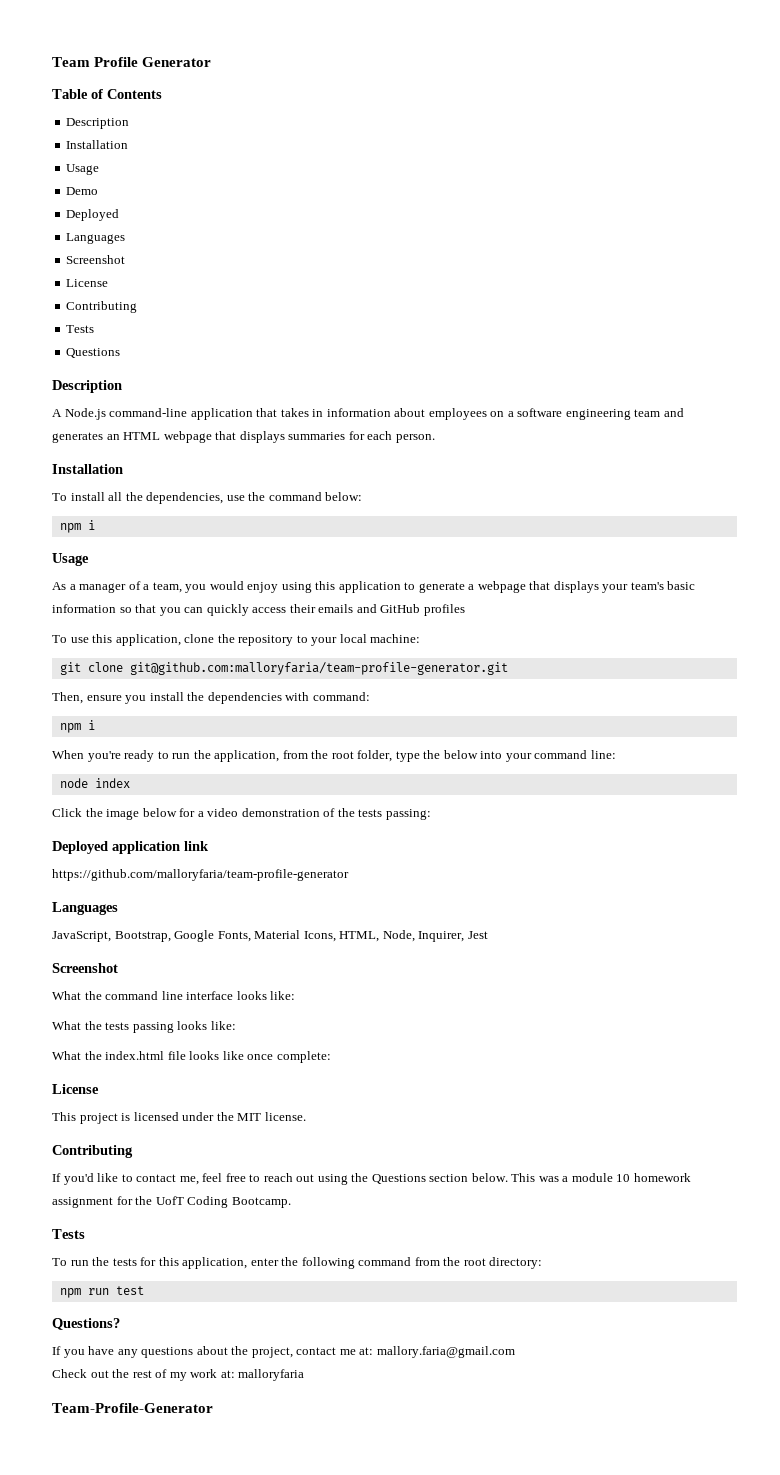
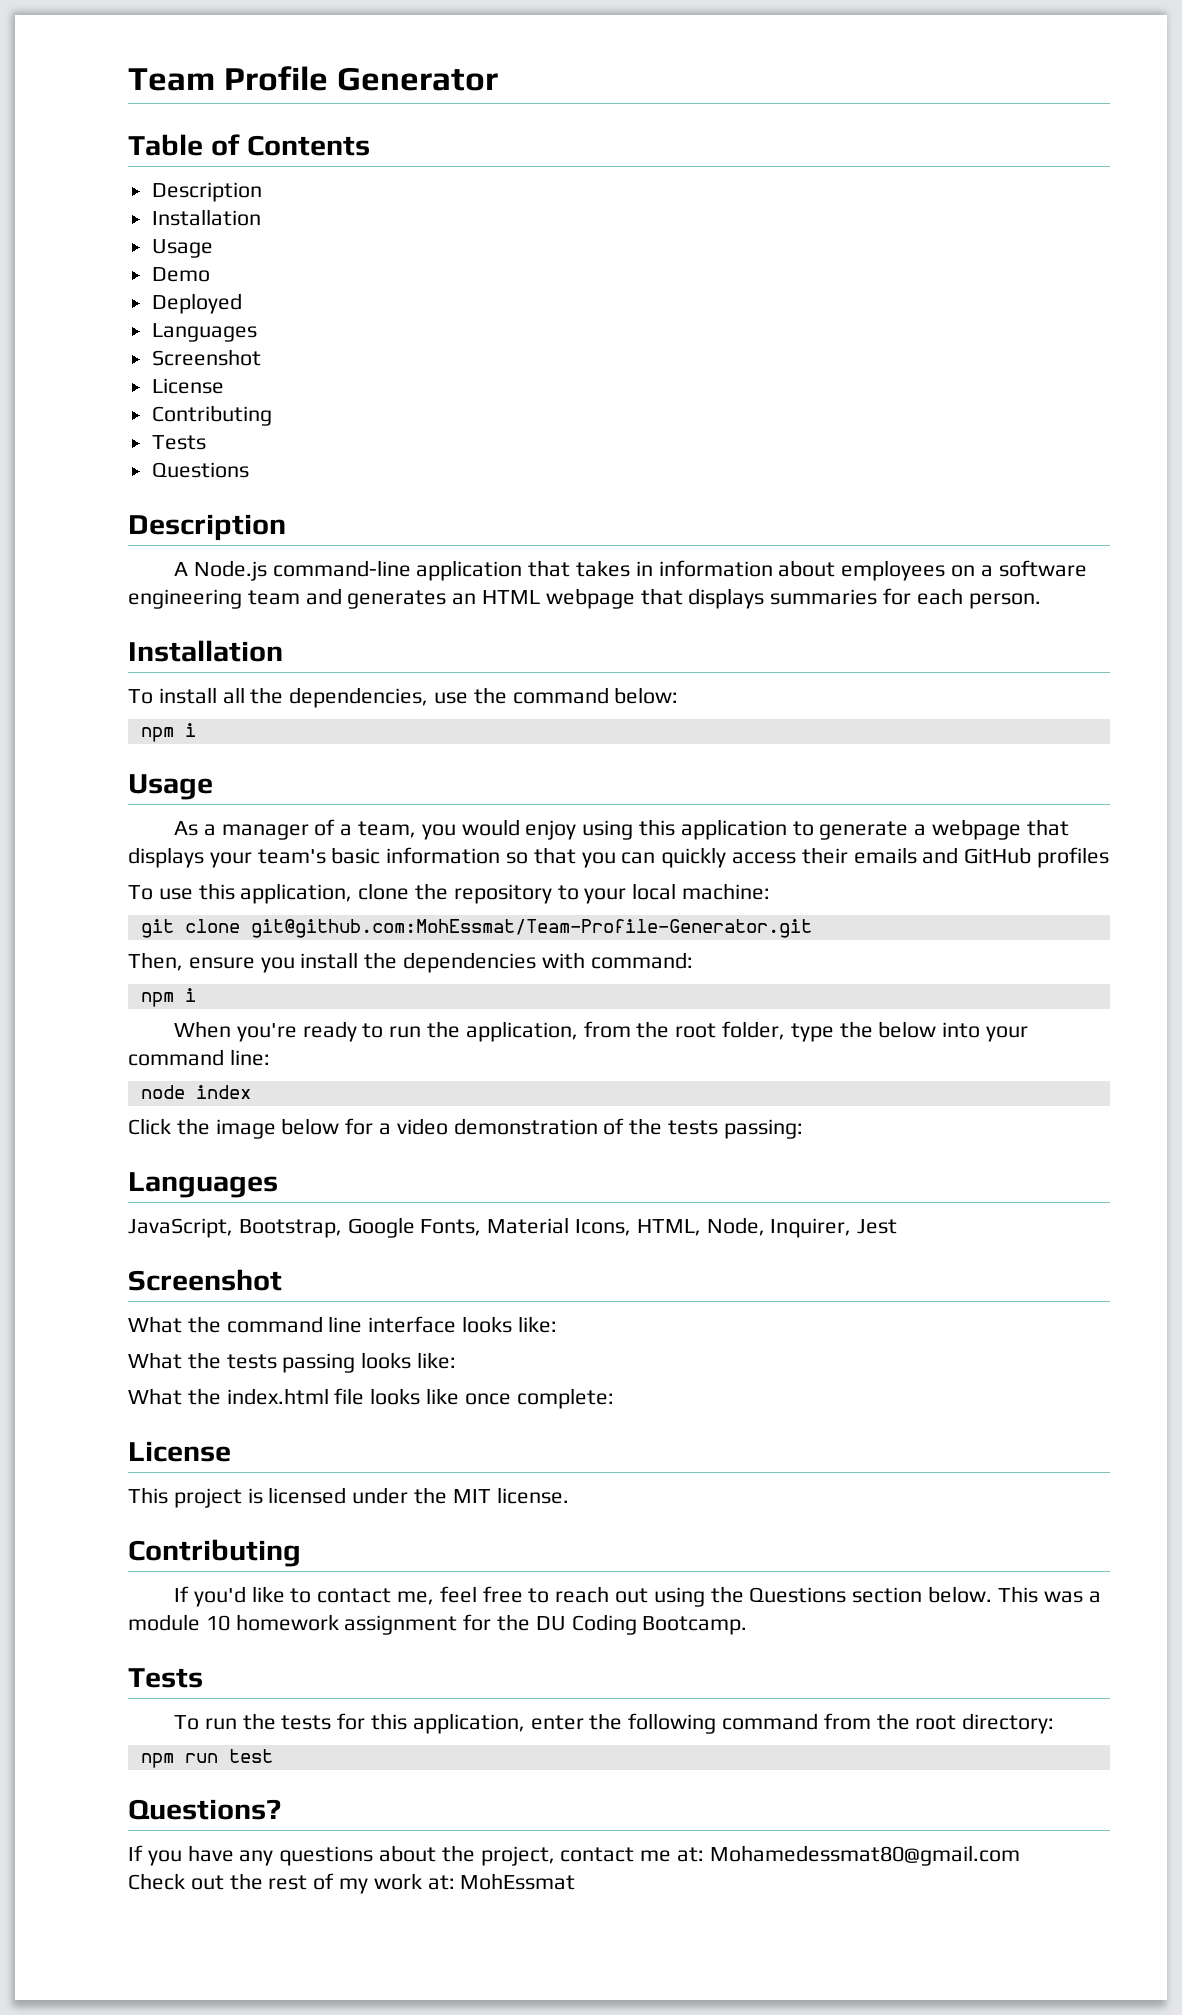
- git clone git@github.com:malloryfaria/team-profile-generator.git
+ git clone git@github.com:MohEssmat/Team-Profile-Generator.git
- Deployed application link
- https://github.com/malloryfaria/team-profile-generator
- This was a module 10 homework assignment for the UofT Coding Bootcamp.
+ This was a module 10 homework assignment for the DU Coding Bootcamp.
- If you have any questions about the project, contact me at: mallory.faria@gmail.com
+ If you have any questions about the project, contact me at: Mohamedessmat80@gmail.com
- Check out the rest of my work at: malloryfaria
- Team-Profile-Generator
+ Check out the rest of my work at: MohEssmat

